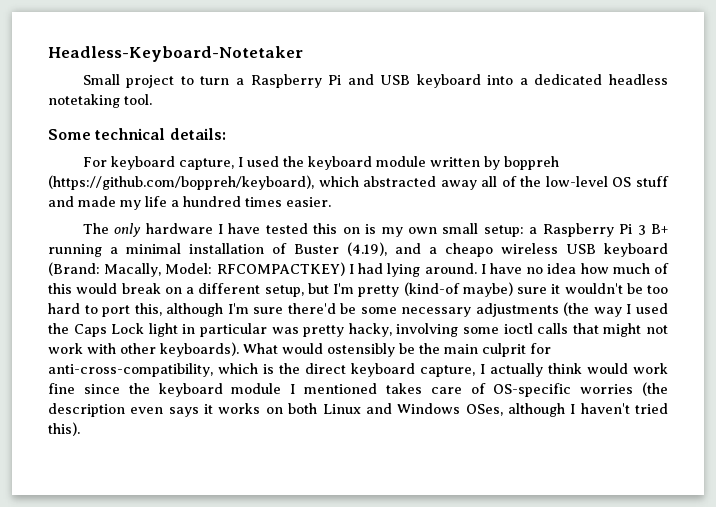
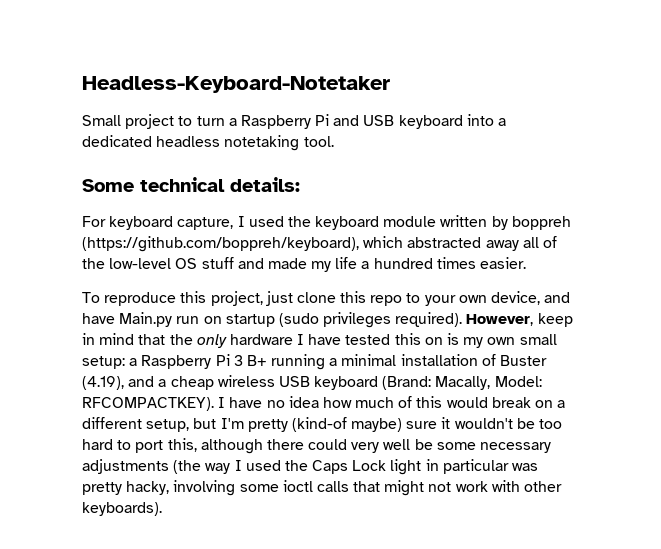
- The only hardware I have tested this on is my own small setup: a Raspberry Pi 3 B+ running a minimal installation of Buster (4.19), and a cheapo wireless USB keyboard (Brand: Macally, Model: RFCOMPACTKEY) I had lying around.
+ To reproduce this project, just clone this repo to your own device, and have Main.py run on startup (sudo privileges required). However, keep in mind that the only hardware I have tested this on is my own small setup: a Raspberry Pi 3 B+ running a minimal installation of Buster (4.19), and a cheap wireless USB keyboard (Brand: Macally, Model: RFCOMPACTKEY).
- I have no idea how much of this would break on a different setup, but I'm pretty (kind-of maybe) sure it wouldn't be too hard to port this, although I'm sure there'd be some necessary adjustments (the way I used the Caps Lock light in particular was pretty hacky, involving some ioctl calls that might not work with other keyboards). What would ostensibly be the main culprit for anti-cross-compatibility, which is the direct keyboard capture, I actually think would work fine since the keyboard module I mentioned takes care of OS-specific worries (the description even says it works on both Linux and Windows OSes, although I haven't tried this).
+ I have no idea how much of this would break on a different setup, but I'm pretty (kind-of maybe) sure it wouldn't be too hard to port this, although there could very well be some necessary adjustments (the way I used the Caps Lock light in particular was pretty hacky, involving some ioctl calls that might not work with other keyboards).

